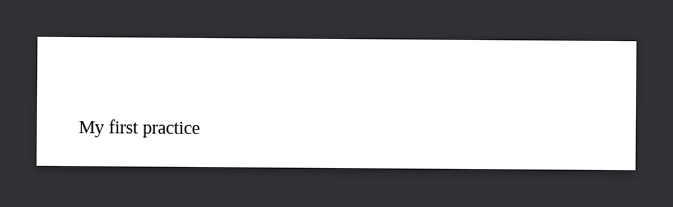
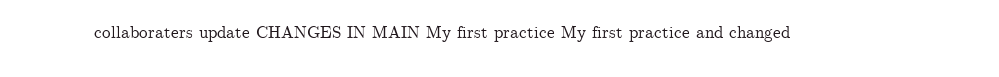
- My first practice
+ collaboraters update CHANGES IN MAIN My first practice My first practice and changed

